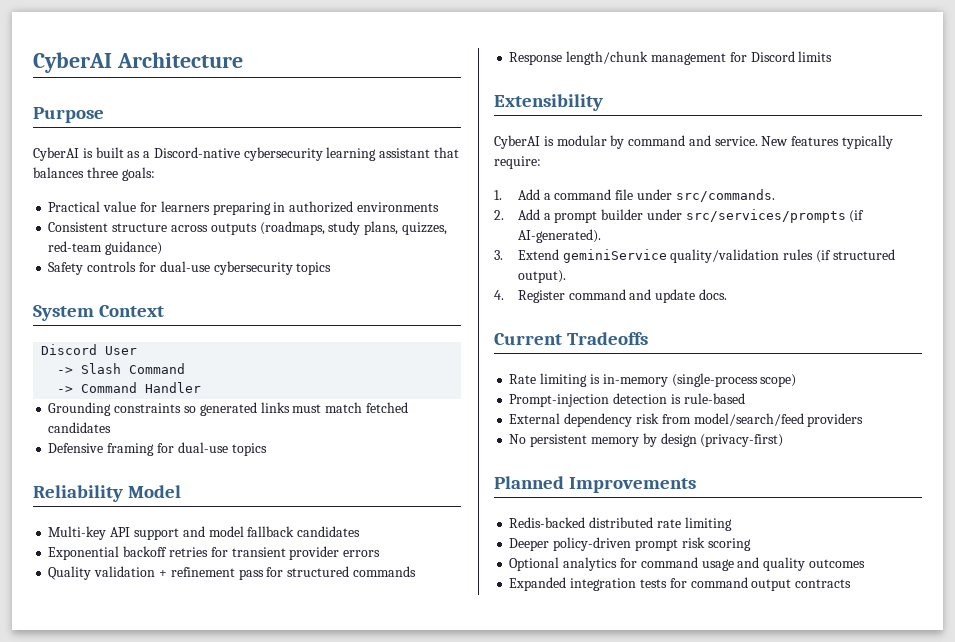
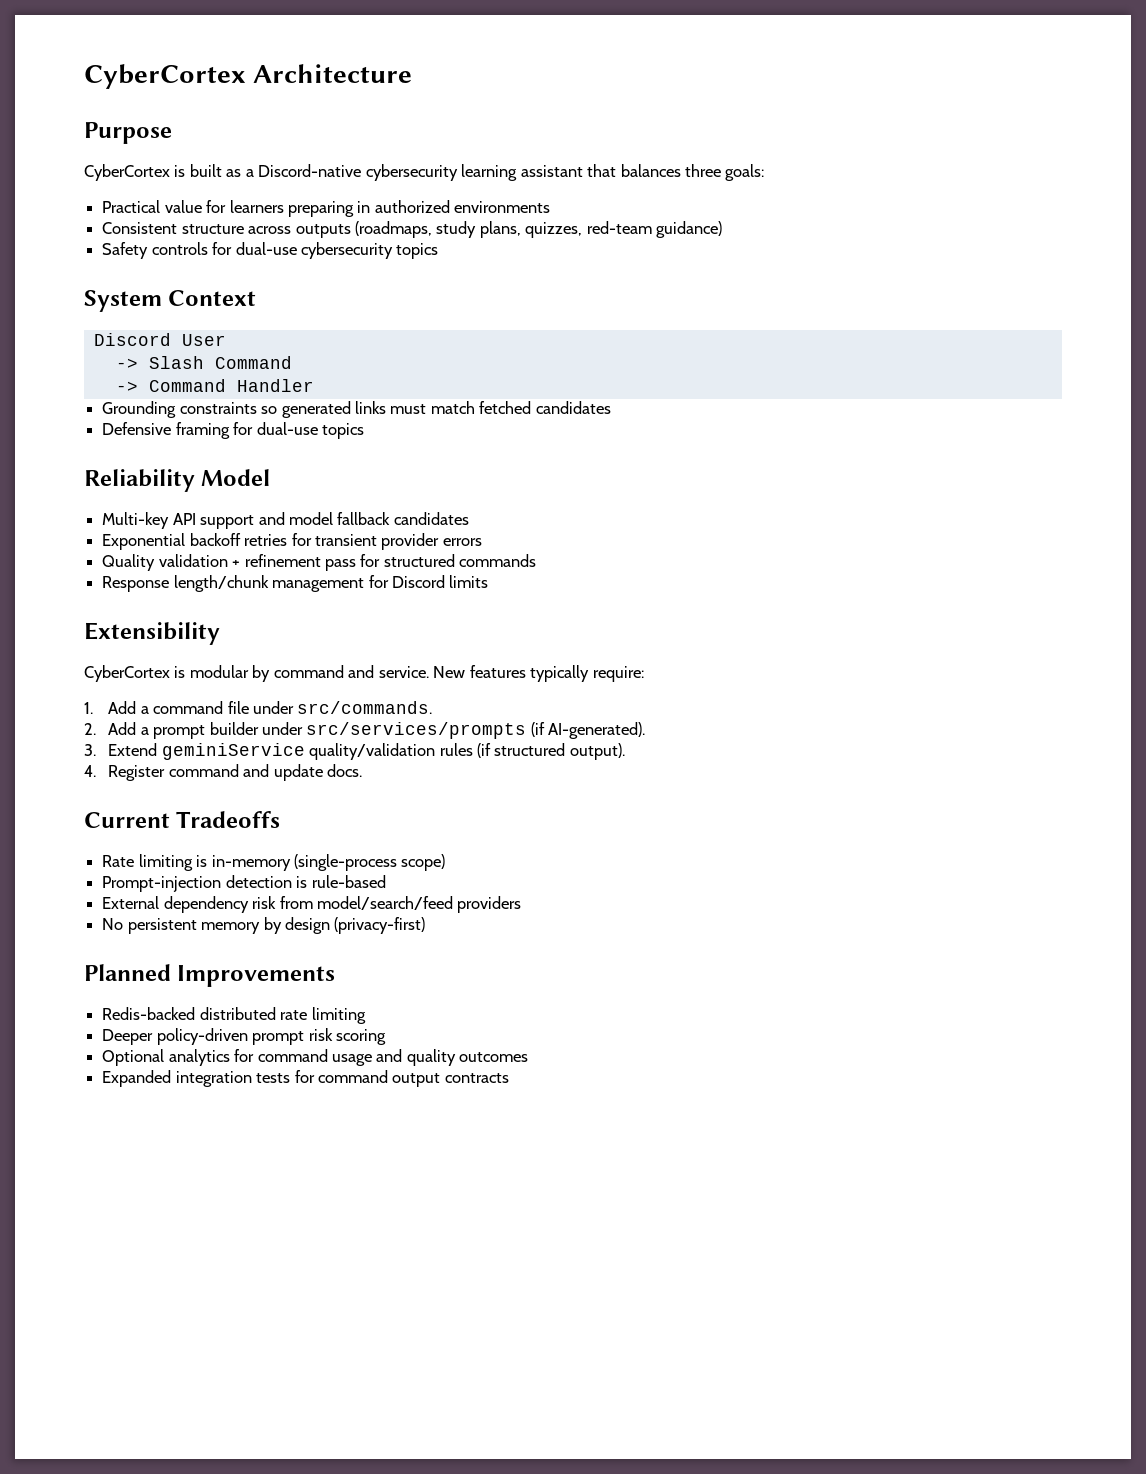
- CyberAI Architecture
+ CyberCortex Architecture
- CyberAI is built as a Discord-native cybersecurity learning assistant that balances three goals:
+ CyberCortex is built as a Discord-native cybersecurity learning assistant that balances three goals:
- CyberAI is modular by command and service.
+ CyberCortex is modular by command and service.

